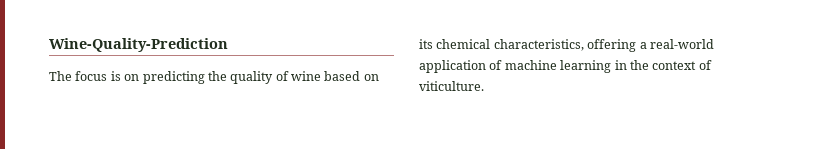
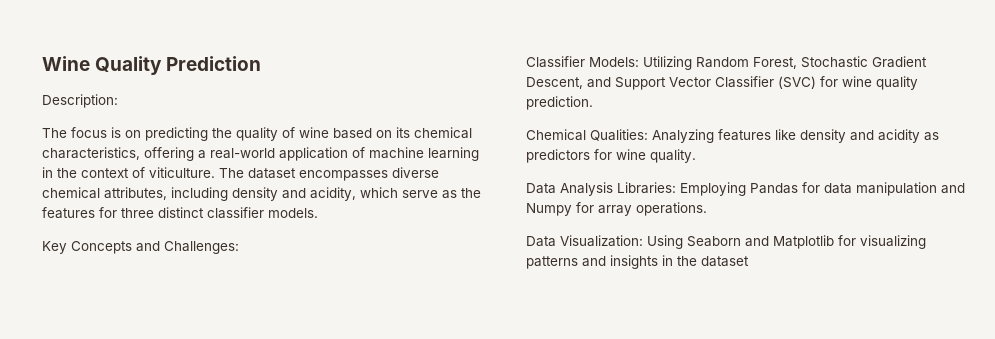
- Wine-Quality-Prediction
+ Wine Quality Prediction
+ Description:
+ The dataset encompasses diverse chemical attributes, including density and acidity, which serve as the features for three distinct classifier models.
+ Key Concepts and Challenges:
+ Classifier Models: Utilizing Random Forest, Stochastic Gradient Descent, and Support Vector Classifier (SVC) for wine quality prediction.
+ Chemical Qualities: Analyzing features like density and acidity as predictors for wine quality.
+ Data Analysis Libraries: Employing Pandas for data manipulation and Numpy for array operations.
+ Data Visualization: Using Seaborn and Matplotlib for visualizing patterns and insights in the dataset

